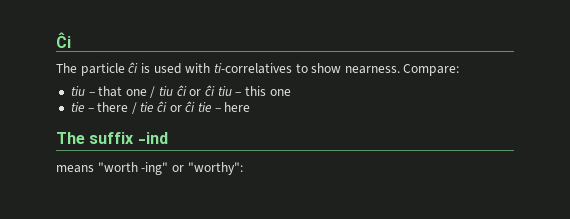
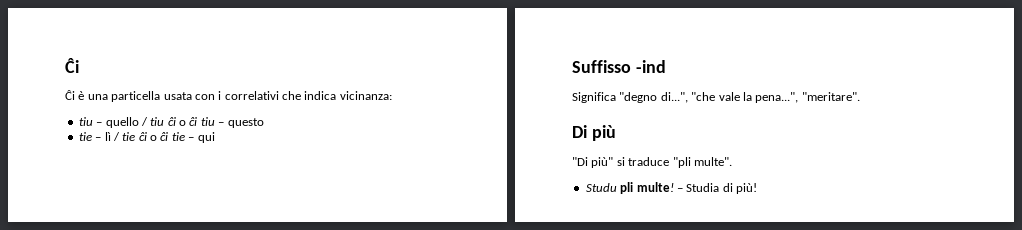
- The particle ĉi is used with ti-correlatives to show nearness. Compare:
- tiu – that one / tiu ĉi or ĉi tiu – this one
- tie – there / tie ĉi or ĉi tie – here
- The suffix -ind
- means "worth -ing" or "worthy":
+ Ĉi è una particella usata con i correlativi che indica vicinanza:
+ tiu – quello / tiu ĉi o ĉi tiu – questo
+ tie – lì / tie ĉi o ĉi tie – qui
+ Suffisso -ind
+ Significa "degno di...", "che vale la pena...", "meritare".
+ Di più
+ "Di più" si traduce "pli multe".
+ Studu pli multe! – Studia di più!

